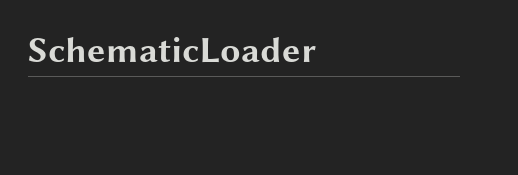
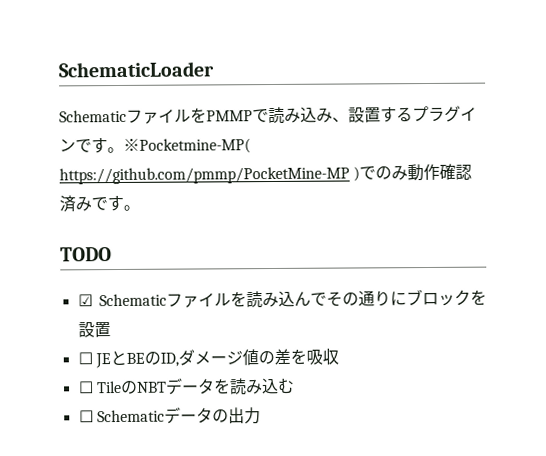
+ SchematicファイルをPMMPで読み込み、設置するプラグインです。※Pocketmine-MP( https://github.com/pmmp/PocketMine-MP )でのみ動作確認済みです。
+ TODO
+ ☑ Schematicファイルを読み込んでその通りにブロックを設置
+ ☐ JEとBEのID,ダメージ値の差を吸収
+ ☐ TileのNBTデータを読み込む
+ ☐ Schematicデータの出力

